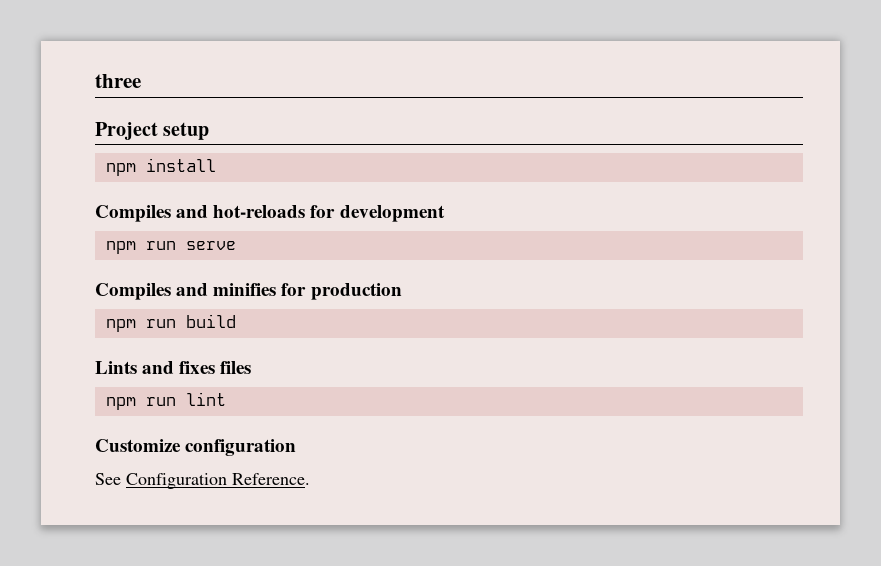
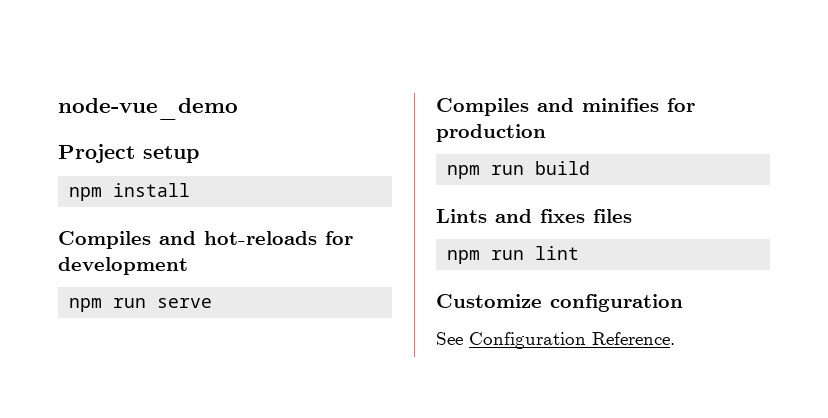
- three
+ node-vue_demo

